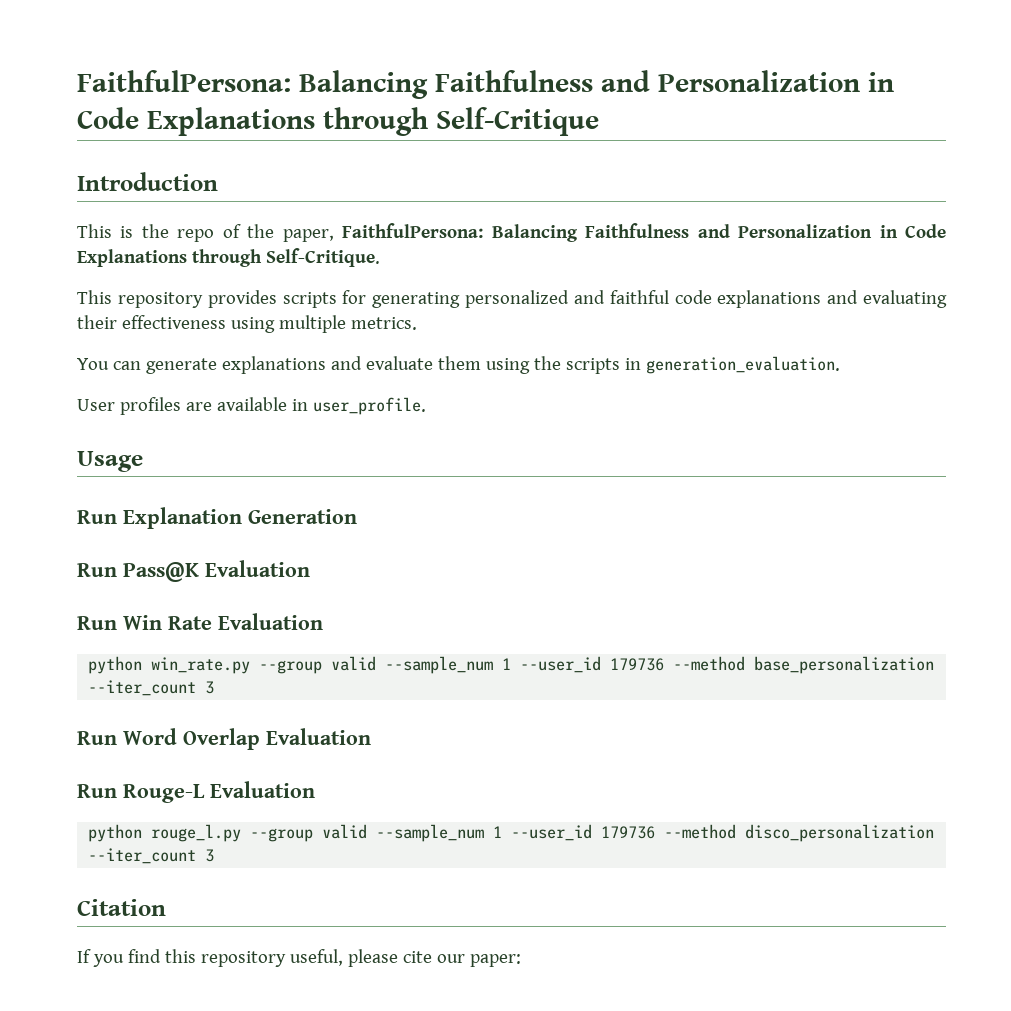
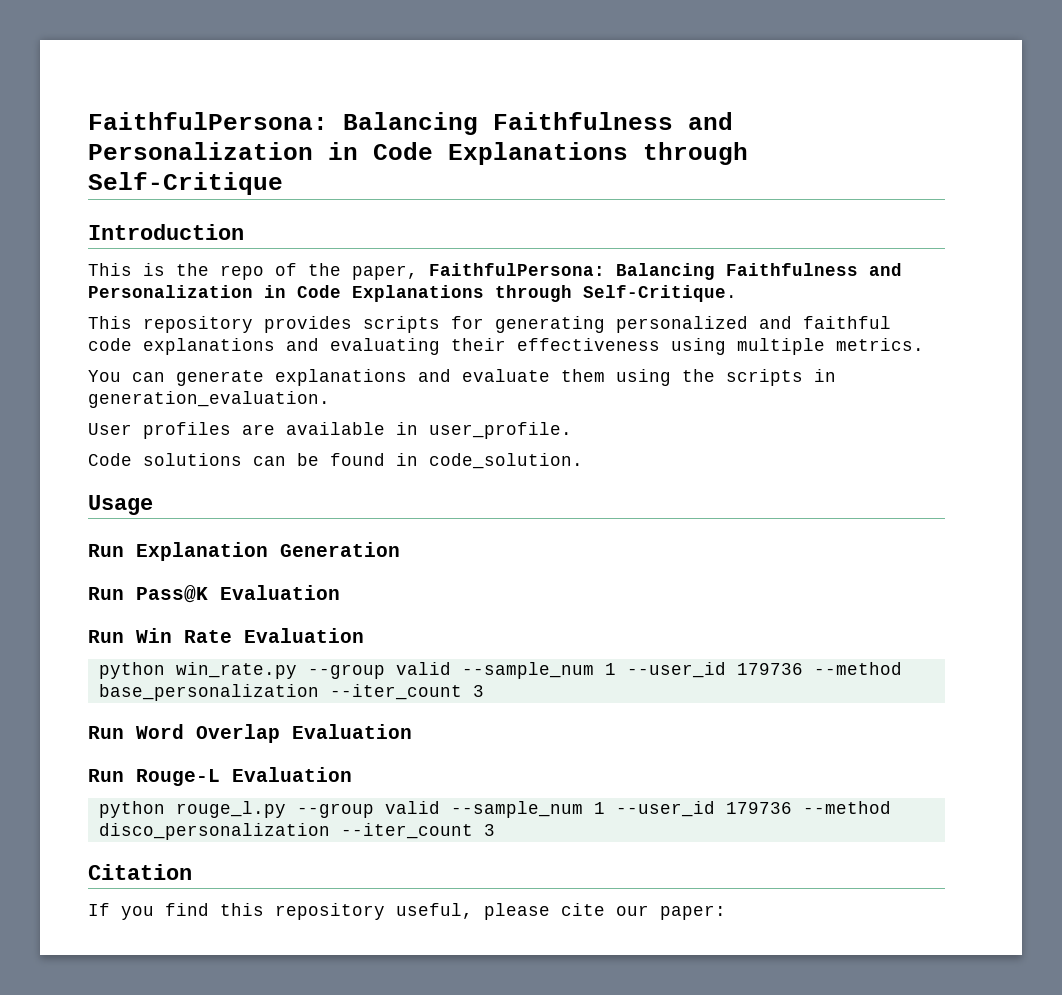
+ Code solutions can be found in code_solution.

